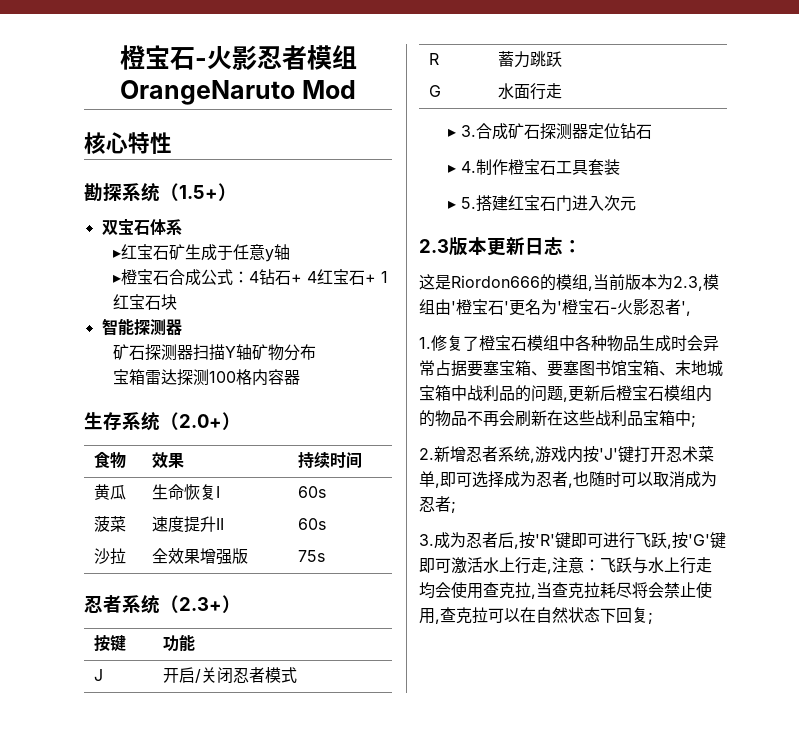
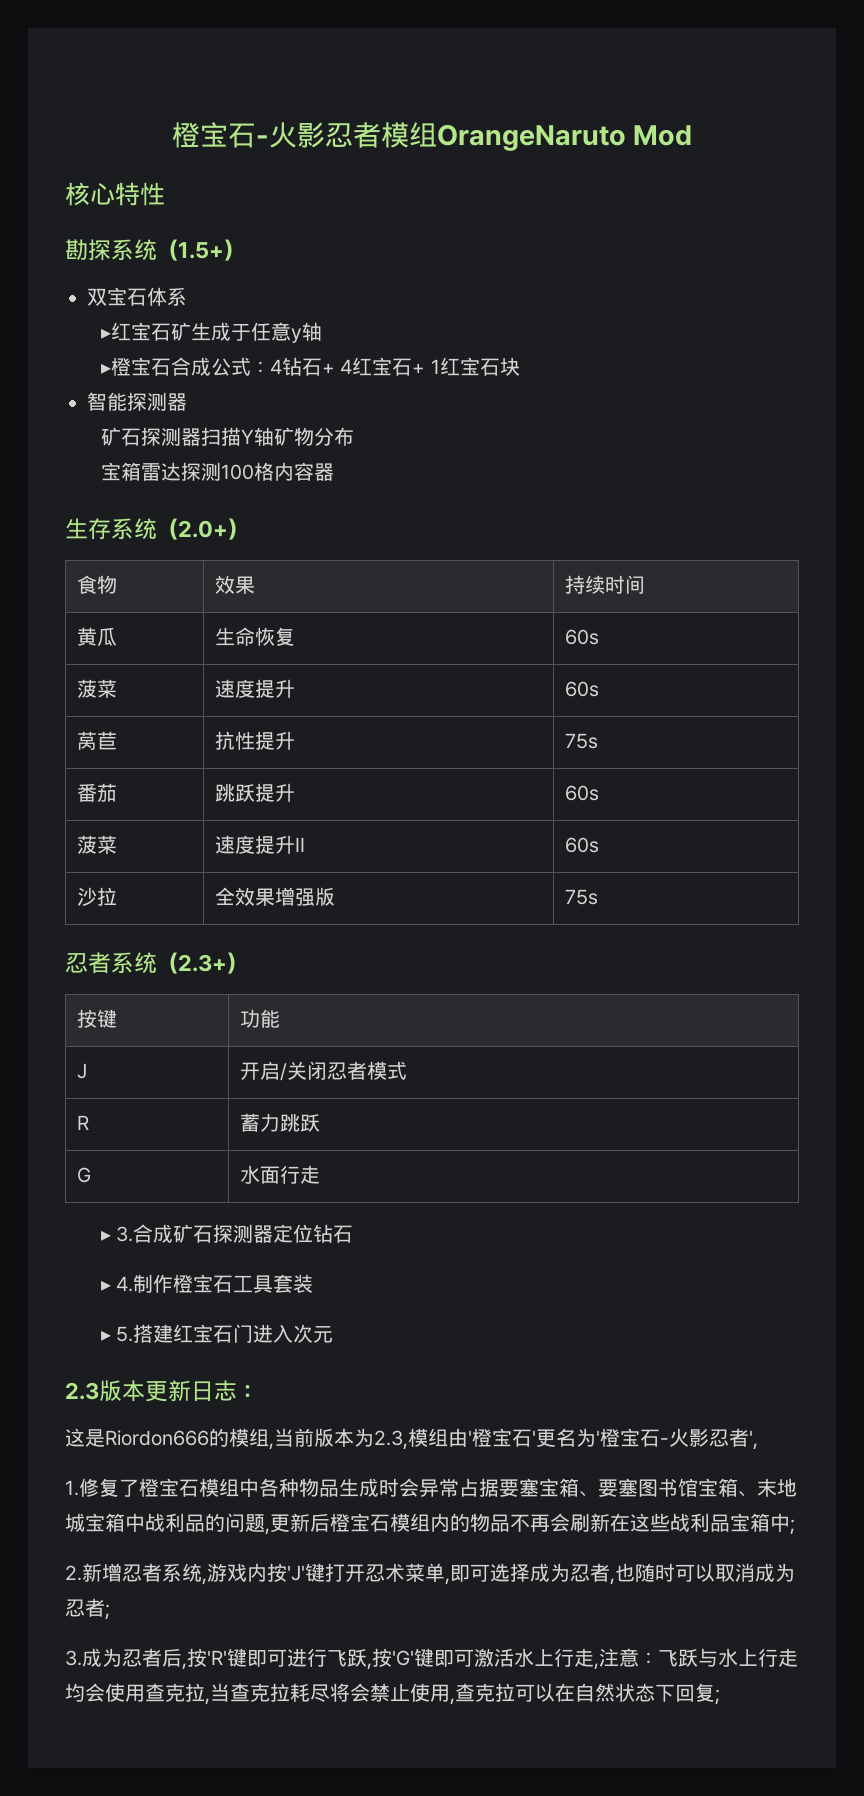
- 黄瓜 | 生命恢复I | 60s
+ 黄瓜 | 生命恢复 | 60s
+ 菠菜 | 速度提升 | 60s
+ 莴苣 | 抗性提升 | 75s
+ 番茄 | 跳跃提升 | 60s

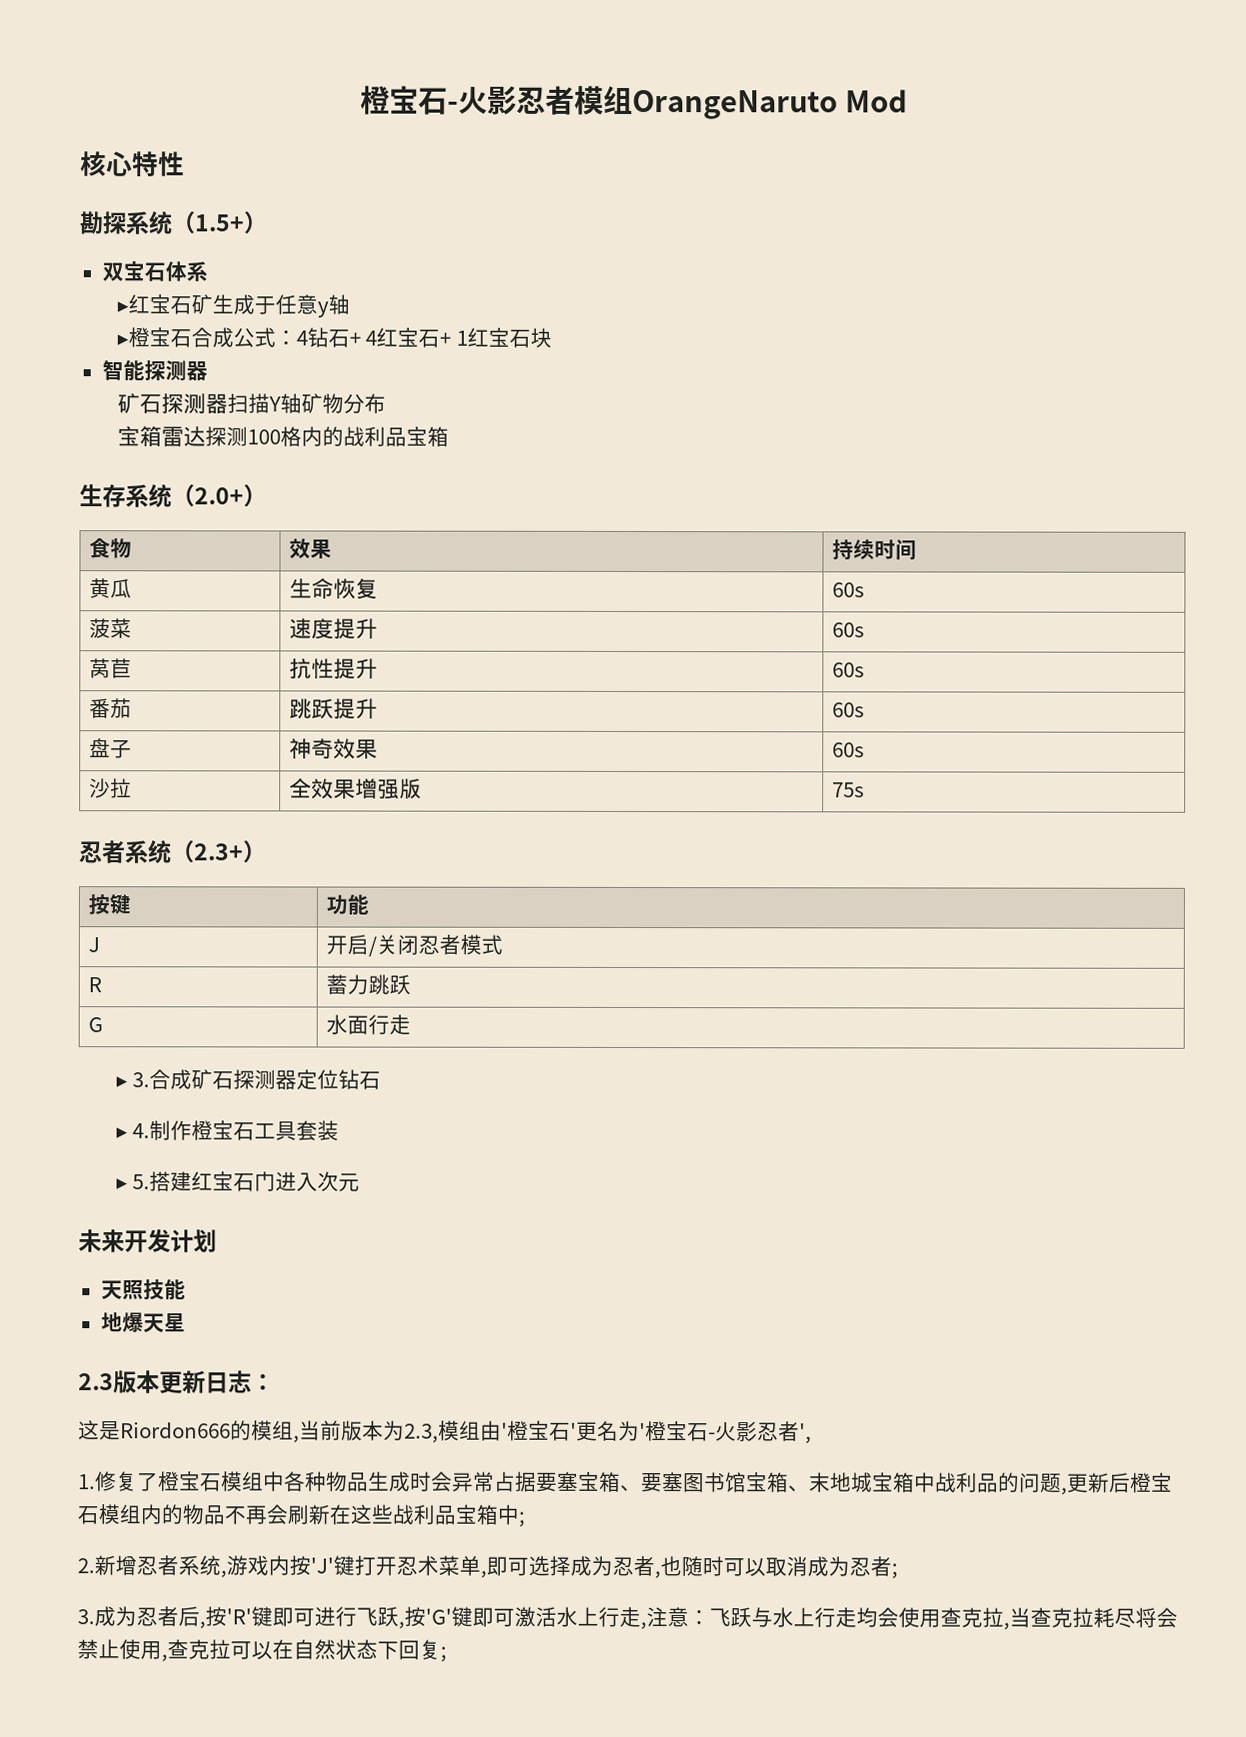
- 宝箱雷达探测100格内容器
+ 宝箱雷达探测100格内的战利品宝箱
- 莴苣 | 抗性提升 | 75s
+ 莴苣 | 抗性提升 | 60s
- 菠菜 | 速度提升II | 60s
+ 盘子 | 神奇效果 | 60s
+ 未来开发计划
+ 天照技能
+ 地爆天星

